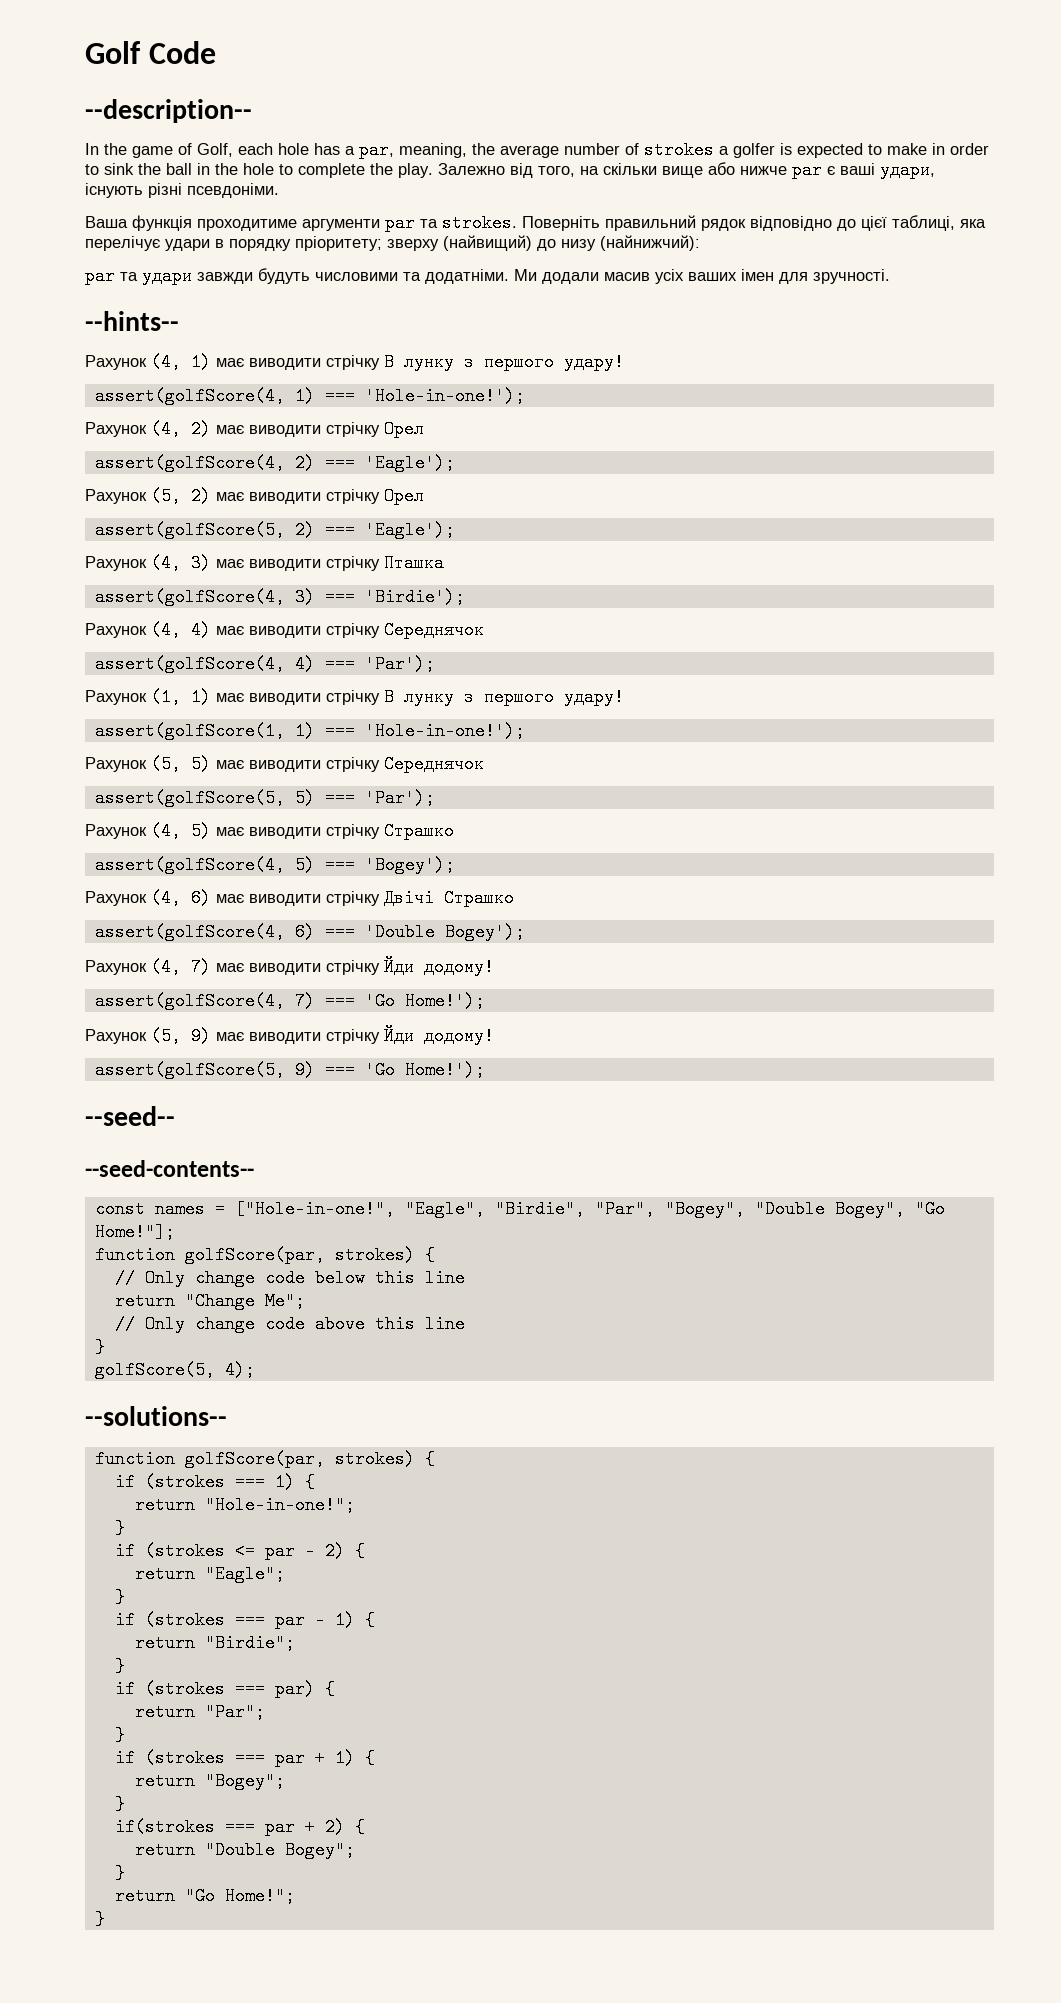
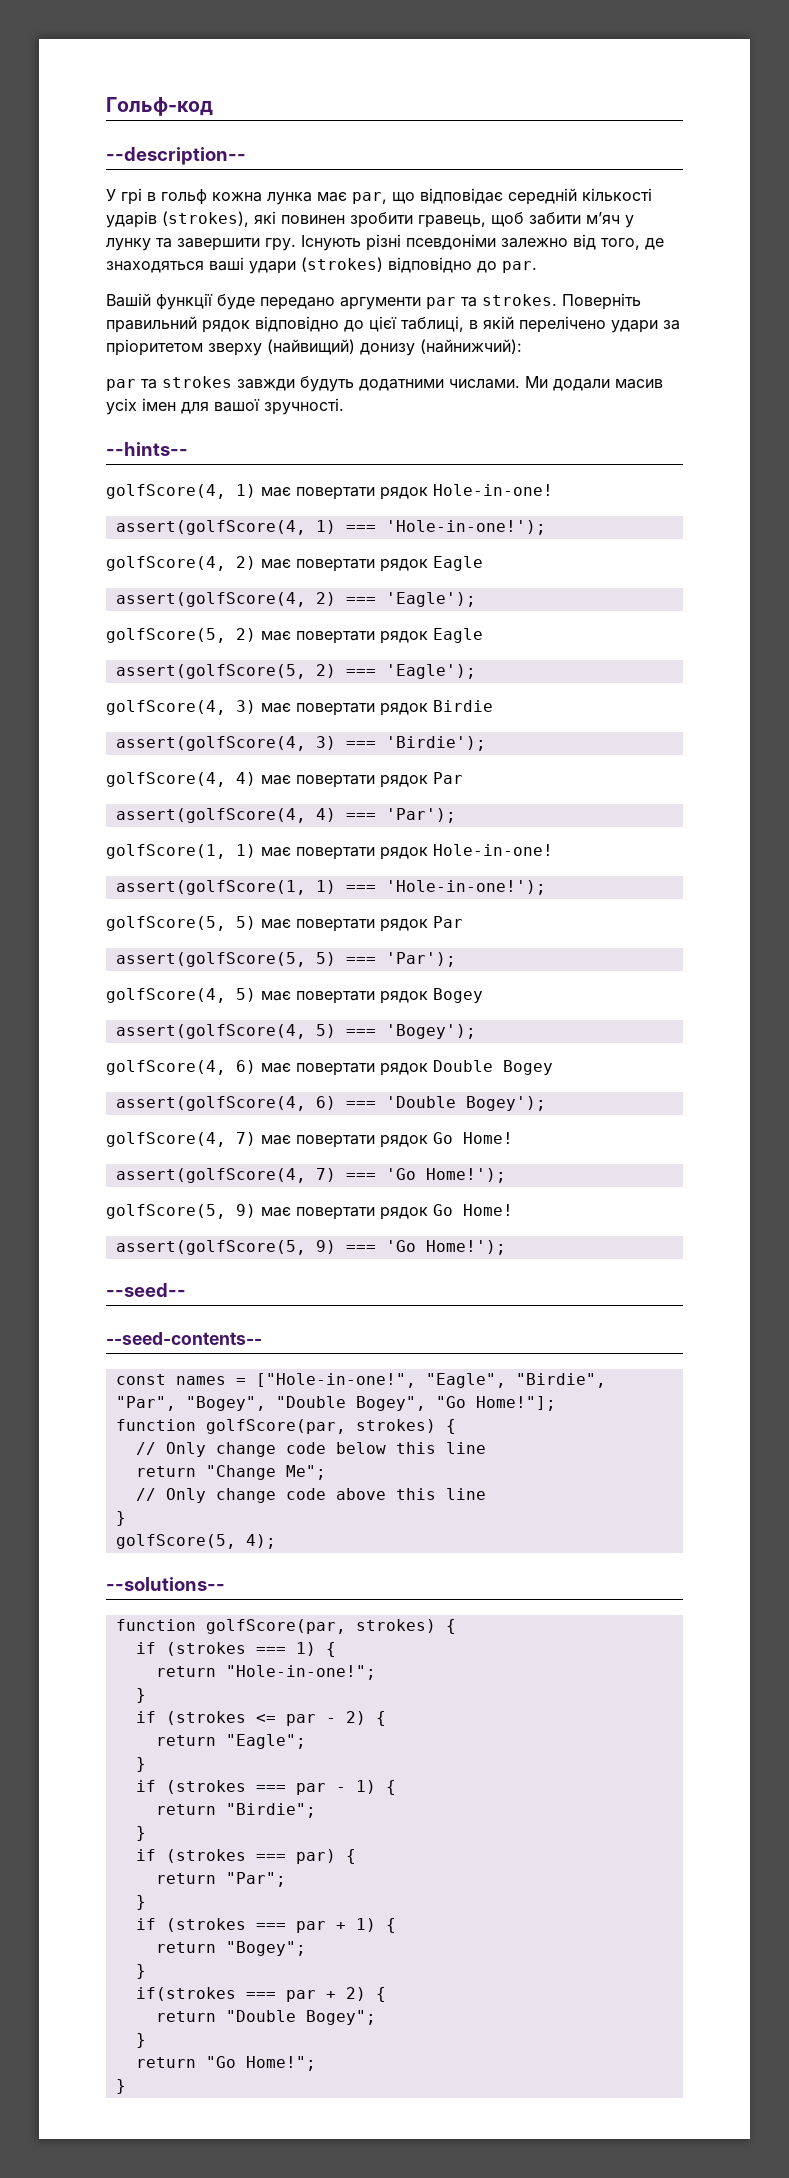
- Golf Code
+ Гольф-код
- In the game of Golf, each hole has a par, meaning, the average number of strokes a golfer is expected to make in order to sink the ball in the hole to complete the play. Залежно від того, на скільки вище або нижче par є ваші удари, існують різні псевдоніми.
- Ваша функція проходитиме аргументи par та strokes.
+ У грі в гольф кожна лунка має par, що відповідає середній кількості ударів (strokes), які повинен зробити гравець, щоб забити м’яч у лунку та завершити гру. Існують різні псевдоніми залежно від того, де знаходяться ваші удари (strokes) відповідно до par.
+ Вашій функції буде передано аргументи par та strokes.
- Поверніть правильний рядок відповідно до цієї таблиці, яка перелічує удари в порядку пріоритету; зверху (найвищий) до низу (найнижчий):
+ Поверніть правильний рядок відповідно до цієї таблиці, в якій перелічено удари за пріоритетом зверху (найвищий) донизу (найнижчий):
- par та удари завжди будуть числовими та додатніми.
+ par та strokes завжди будуть додатними числами.
- Ми додали масив усіх ваших імен для зручності.
+ Ми додали масив усіх імен для вашої зручності.
- Рахунок (4, 1) має виводити стрічку В лунку з першого удару!
+ golfScore(4, 1) має повертати рядок Hole-in-one!
  assert(golfScore(4, 1) === 'Hole-in-one!');
- Рахунок (4, 2) має виводити стрічку Орел
+ golfScore(4, 2) має повертати рядок Eagle
  assert(golfScore(4, 2) === 'Eagle');
- Рахунок (5, 2) має виводити стрічку Орел
+ golfScore(5, 2) має повертати рядок Eagle
  assert(golfScore(5, 2) === 'Eagle');
- Рахунок (4, 3) має виводити стрічку Пташка
+ golfScore(4, 3) має повертати рядок Birdie
  assert(golfScore(4, 3) === 'Birdie');
- Рахунок (4, 4) має виводити стрічку Середнячок
+ golfScore(4, 4) має повертати рядок Par
  assert(golfScore(4, 4) === 'Par');
- Рахунок (1, 1) має виводити стрічку В лунку з першого удару!
+ golfScore(1, 1) має повертати рядок Hole-in-one!
  assert(golfScore(1, 1) === 'Hole-in-one!');
- Рахунок (5, 5) має виводити стрічку Середнячок
+ golfScore(5, 5) має повертати рядок Par
  assert(golfScore(5, 5) === 'Par');
- Рахунок (4, 5) має виводити стрічку Страшко
+ golfScore(4, 5) має повертати рядок Bogey
  assert(golfScore(4, 5) === 'Bogey');
- Рахунок (4, 6) має виводити стрічку Двічі Страшко
+ golfScore(4, 6) має повертати рядок Double Bogey
- Рахунок (4, 7) має виводити стрічку Йди додому!
+ golfScore(4, 7) має повертати рядок Go Home!
- Рахунок (5, 9) має виводити стрічку Йди додому!
+ golfScore(5, 9) має повертати рядок Go Home!

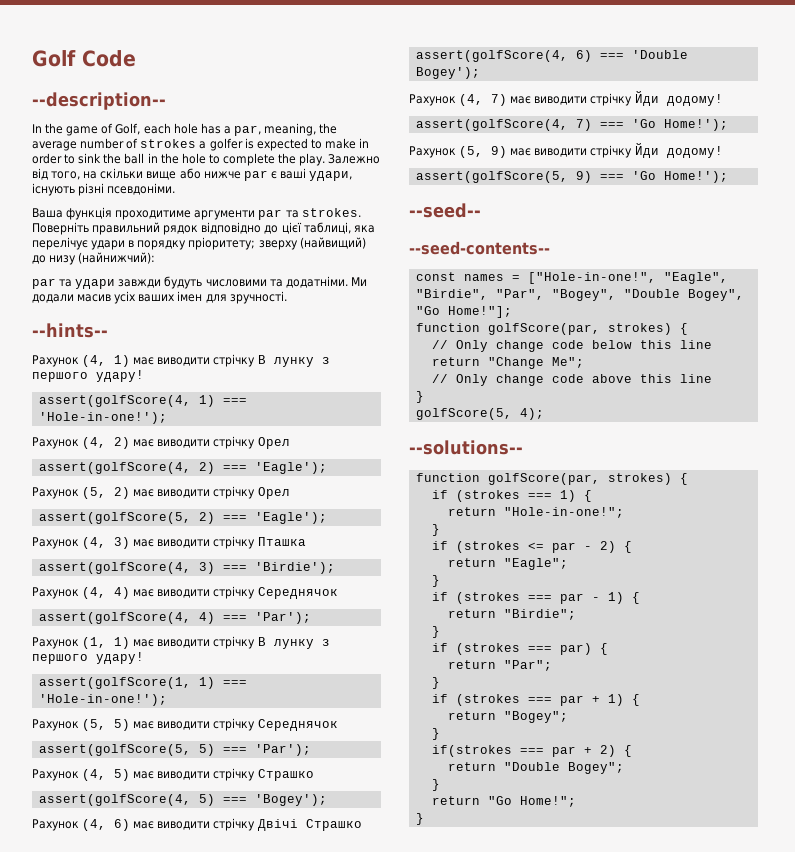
- Гольф-код
+ Golf Code
- У грі в гольф кожна лунка має par, що відповідає середній кількості ударів (strokes), які повинен зробити гравець, щоб забити м’яч у лунку та завершити гру. Існують різні псевдоніми залежно від того, де знаходяться ваші удари (strokes) відповідно до par.
- Вашій функції буде передано аргументи par та strokes.
+ In the game of Golf, each hole has a par, meaning, the average number of strokes a golfer is expected to make in order to sink the ball in the hole to complete the play. Залежно від того, на скільки вище або нижче par є ваші удари, існують різні псевдоніми.
+ Ваша функція проходитиме аргументи par та strokes.
- Поверніть правильний рядок відповідно до цієї таблиці, в якій перелічено удари за пріоритетом зверху (найвищий) донизу (найнижчий):
+ Поверніть правильний рядок відповідно до цієї таблиці, яка перелічує удари в порядку пріоритету; зверху (найвищий) до низу (найнижчий):
- par та strokes завжди будуть додатними числами.
+ par та удари завжди будуть числовими та додатніми.
- Ми додали масив усіх імен для вашої зручності.
+ Ми додали масив усіх ваших імен для зручності.
- golfScore(4, 1) має повертати рядок Hole-in-one!
+ Рахунок (4, 1) має виводити стрічку В лунку з першого удару!
  assert(golfScore(4, 1) === 'Hole-in-one!');
- golfScore(4, 2) має повертати рядок Eagle
+ Рахунок (4, 2) має виводити стрічку Орел
  assert(golfScore(4, 2) === 'Eagle');
- golfScore(5, 2) має повертати рядок Eagle
+ Рахунок (5, 2) має виводити стрічку Орел
  assert(golfScore(5, 2) === 'Eagle');
- golfScore(4, 3) має повертати рядок Birdie
+ Рахунок (4, 3) має виводити стрічку Пташка
  assert(golfScore(4, 3) === 'Birdie');
- golfScore(4, 4) має повертати рядок Par
+ Рахунок (4, 4) має виводити стрічку Середнячок
  assert(golfScore(4, 4) === 'Par');
- golfScore(1, 1) має повертати рядок Hole-in-one!
+ Рахунок (1, 1) має виводити стрічку В лунку з першого удару!
  assert(golfScore(1, 1) === 'Hole-in-one!');
- golfScore(5, 5) має повертати рядок Par
+ Рахунок (5, 5) має виводити стрічку Середнячок
  assert(golfScore(5, 5) === 'Par');
- golfScore(4, 5) має повертати рядок Bogey
+ Рахунок (4, 5) має виводити стрічку Страшко
  assert(golfScore(4, 5) === 'Bogey');
- golfScore(4, 6) має повертати рядок Double Bogey
+ Рахунок (4, 6) має виводити стрічку Двічі Страшко
- golfScore(4, 7) має повертати рядок Go Home!
+ Рахунок (4, 7) має виводити стрічку Йди додому!
- golfScore(5, 9) має повертати рядок Go Home!
+ Рахунок (5, 9) має виводити стрічку Йди додому!

